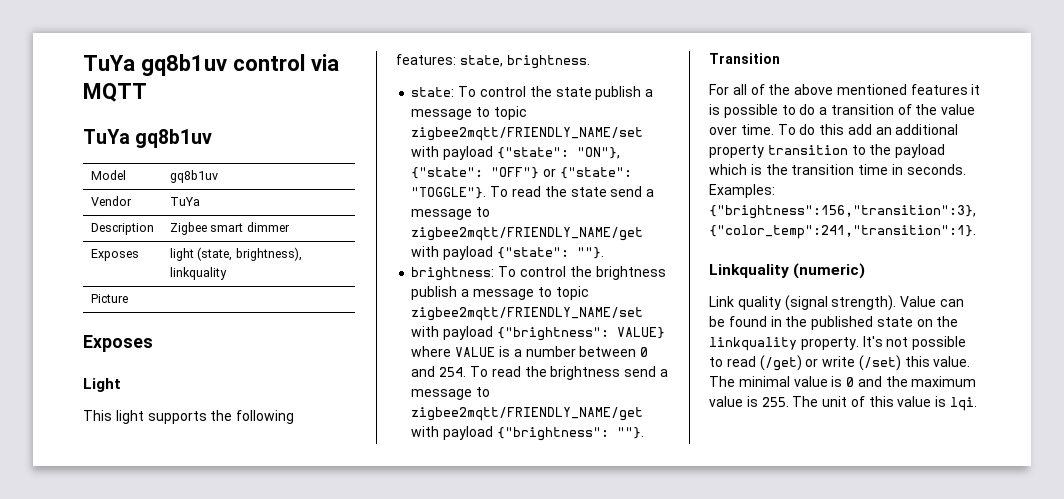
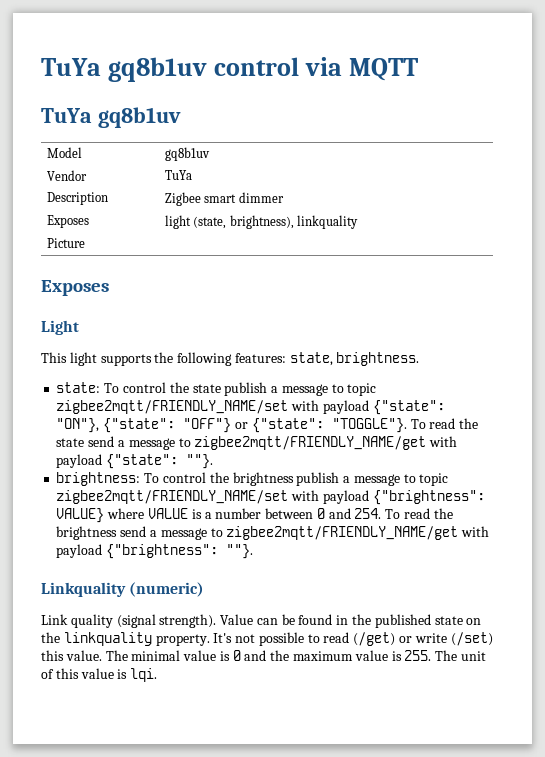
- Transition
- For all of the above mentioned features it is possible to do a transition of the value over time. To do this add an additional property transition to the payload which is the transition time in seconds. Examples: {"brightness":156,"transition":3}, {"color_temp":241,"transition":1}.

